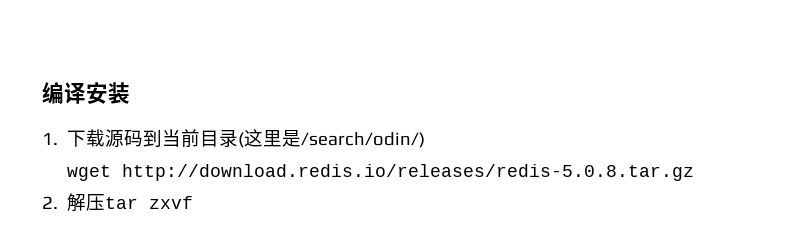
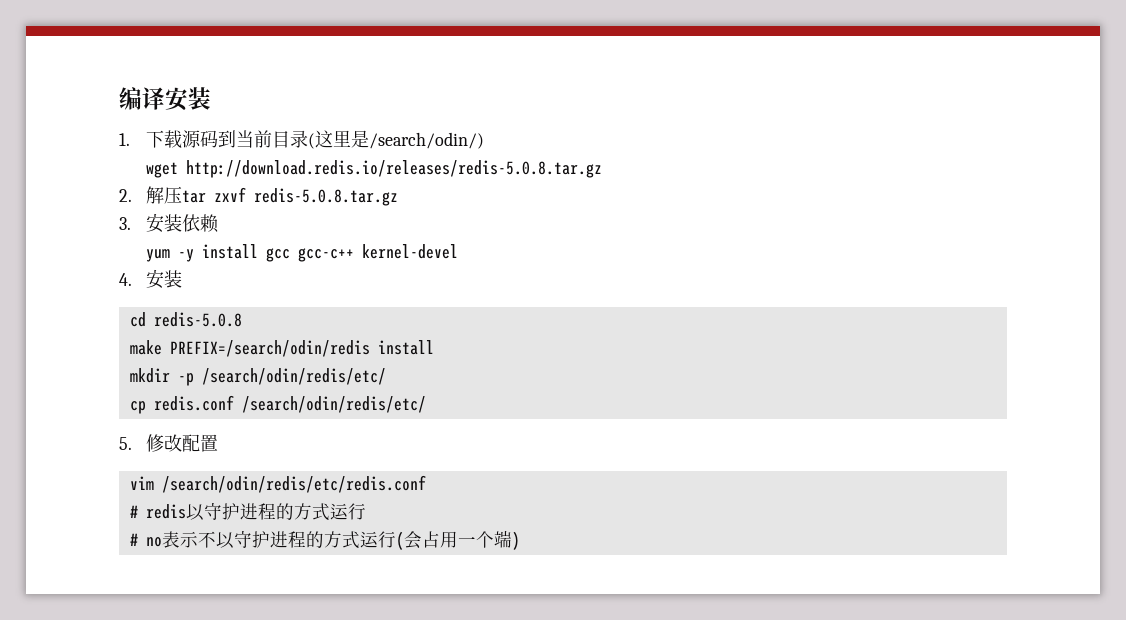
- 2.解压tar zxvf
+ 2.解压tar zxvf redis-5.0.8.tar.gz
+ 3.安装依赖
+ yum -y install gcc gcc-c++ kernel-devel
+ 4.安装
+ cd redis-5.0.8
+ make PREFIX=/search/odin/redis install
+ mkdir -p /search/odin/redis/etc/
+ cp redis.conf /search/odin/redis/etc/
+ 5.修改配置
+ vim /search/odin/redis/etc/redis.conf
+ # redis以守护进程的方式运行
+ # no表示不以守护进程的方式运行(会占用一个端)

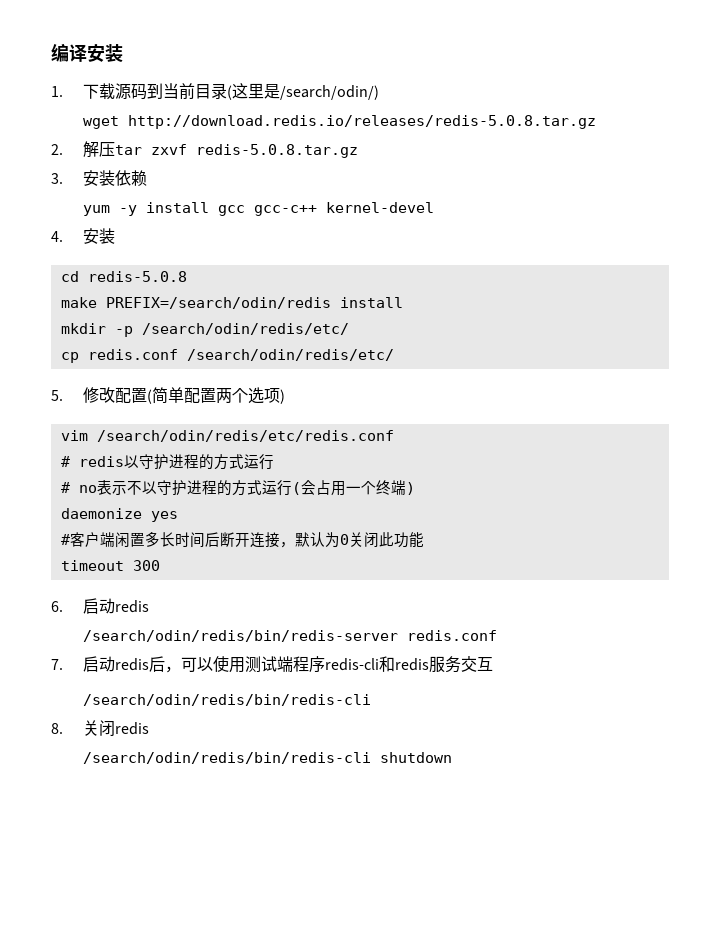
- 5.修改配置
+ 5.修改配置(简单配置两个选项)
- # no表示不以守护进程的方式运行(会占用一个端)
+ # no表示不以守护进程的方式运行(会占用一个终端)
+ daemonize yes
+ #客户端闲置多长时间后断开连接，默认为0关闭此功能
+ timeout 300
+ 6.启动redis
+ /search/odin/redis/bin/redis-server redis.conf
+ 7.启动redis后，可以使用测试端程序redis-cli和redis服务交互
+ /search/odin/redis/bin/redis-cli
+ 8.关闭redis
+ /search/odin/redis/bin/redis-cli shutdown

